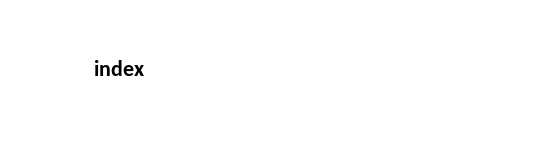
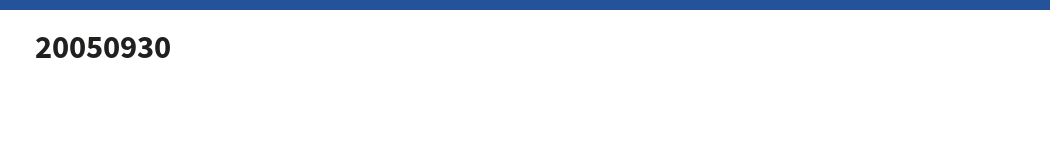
- index
+ 20050930

